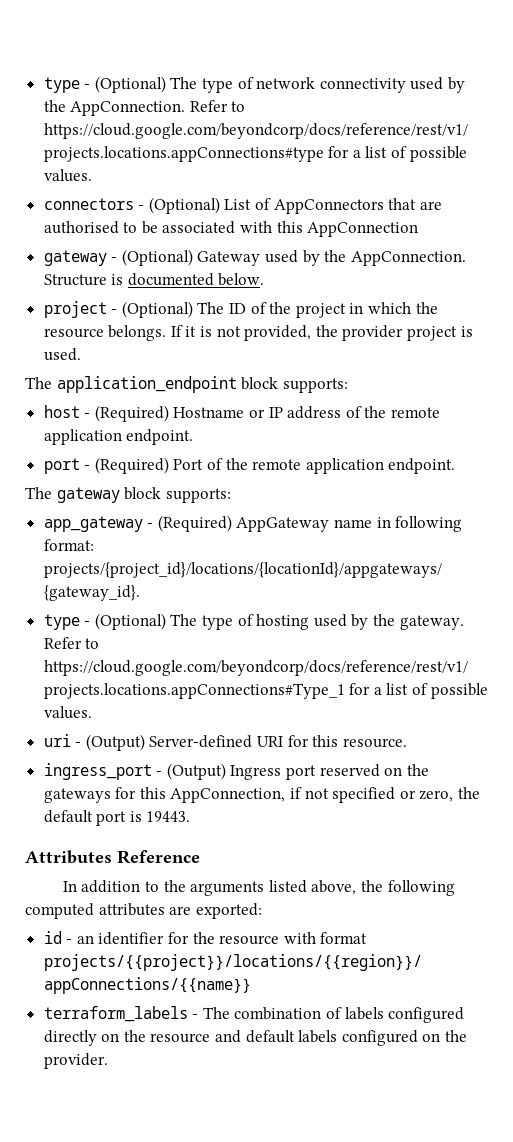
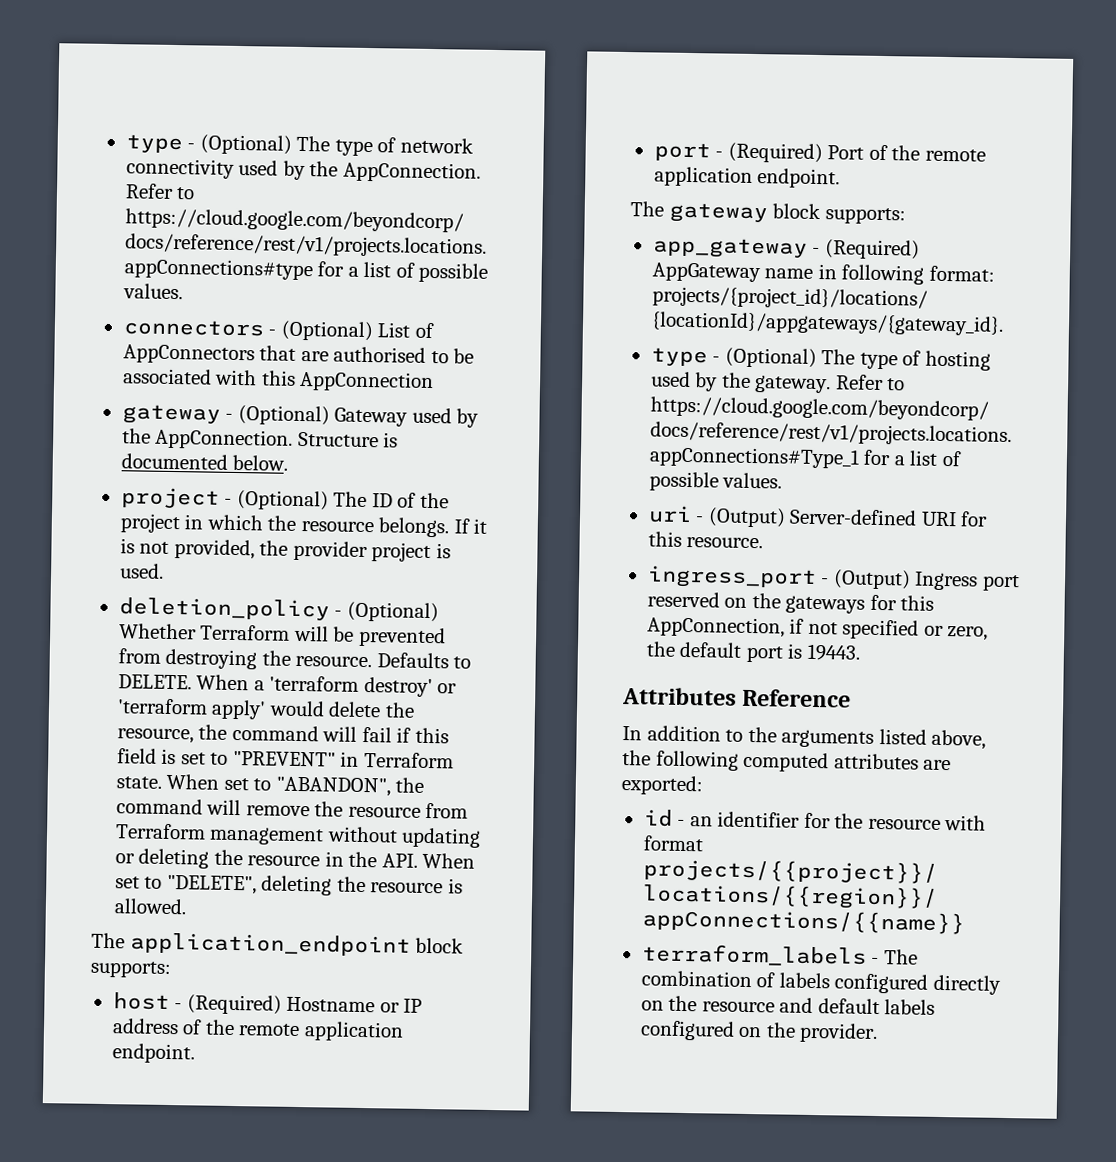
+ deletion_policy - (Optional) Whether Terraform will be prevented from destroying the resource. Defaults to DELETE. When a 'terraform destroy' or 'terraform apply' would delete the resource, the command will fail if this field is set to "PREVENT" in Terraform state. When set to "ABANDON", the command will remove the resource from Terraform management without updating or deleting the resource in the API. When set to "DELETE", deleting the resource is allowed.

